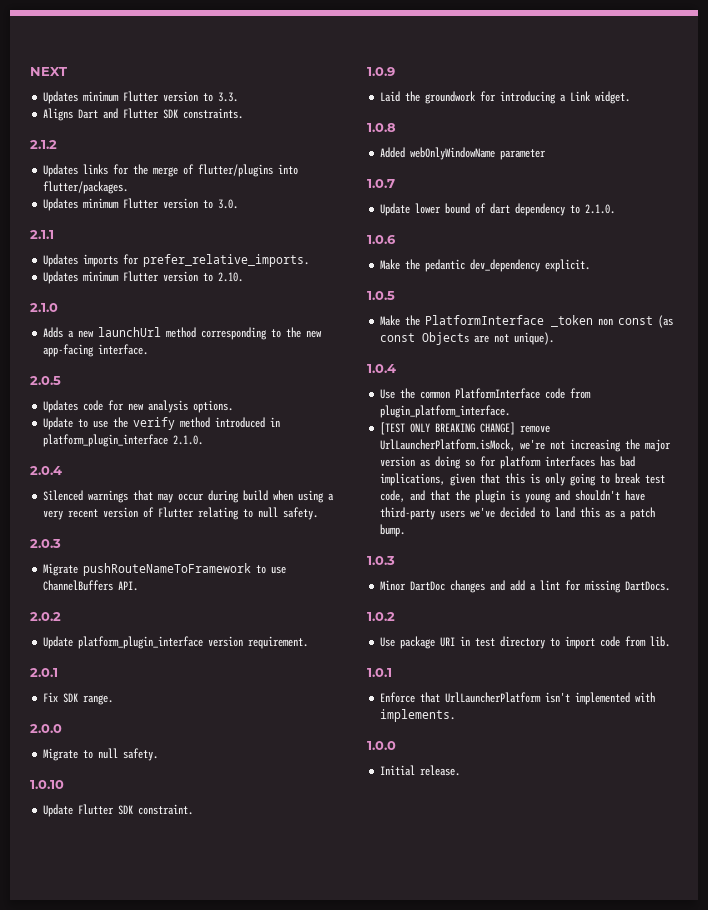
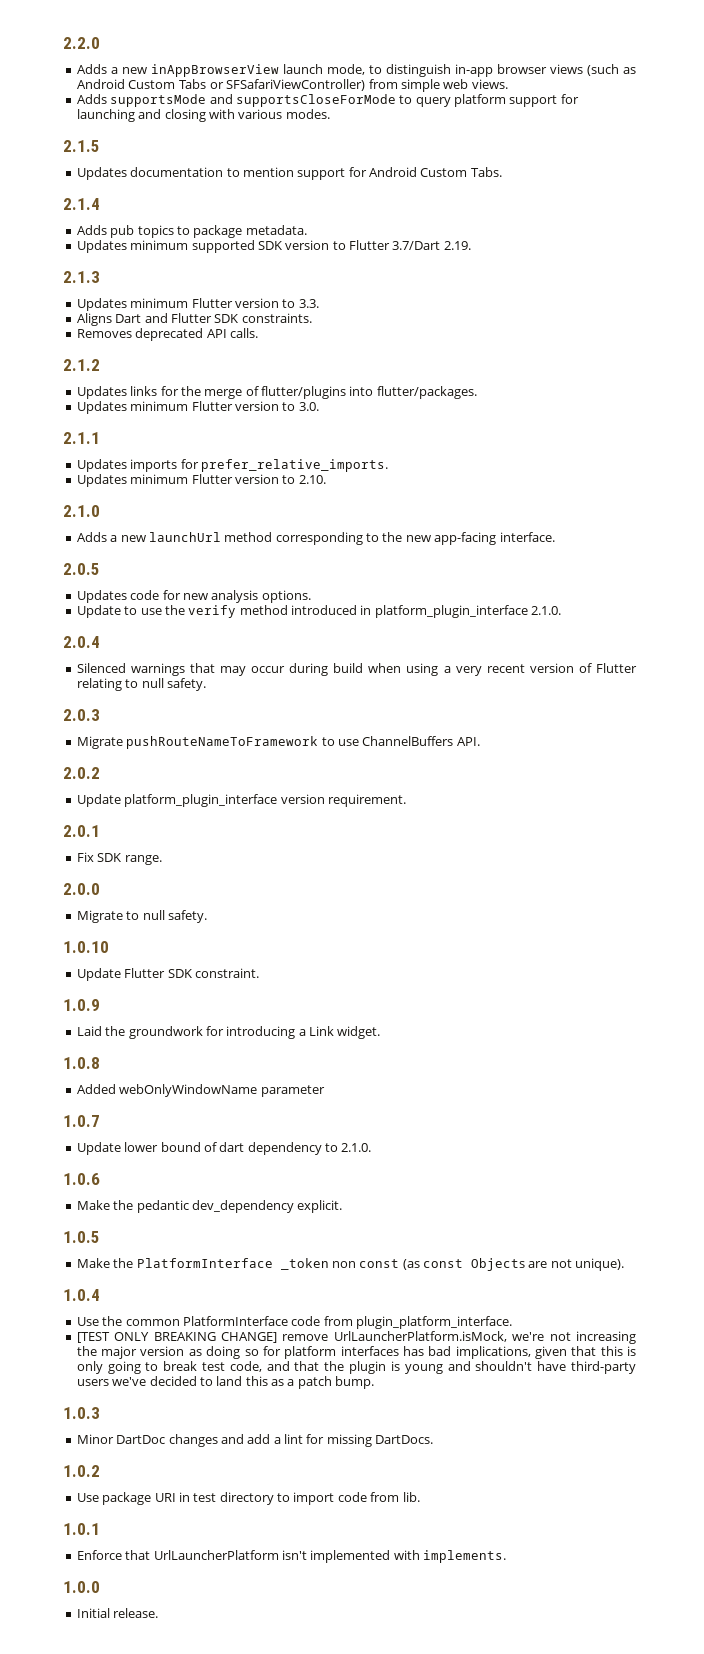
- NEXT
+ 2.2.0
+ Adds a new inAppBrowserView launch mode, to distinguish in-app browser views (such as Android Custom Tabs or SFSafariViewController) from simple web views.
+ Adds supportsMode and supportsCloseForMode to query platform support for launching and closing with various modes.
+ 2.1.5
+ Updates documentation to mention support for Android Custom Tabs.
+ 2.1.4
+ Adds pub topics to package metadata.
+ Updates minimum supported SDK version to Flutter 3.7/Dart 2.19.
+ 2.1.3
+ Removes deprecated API calls.

